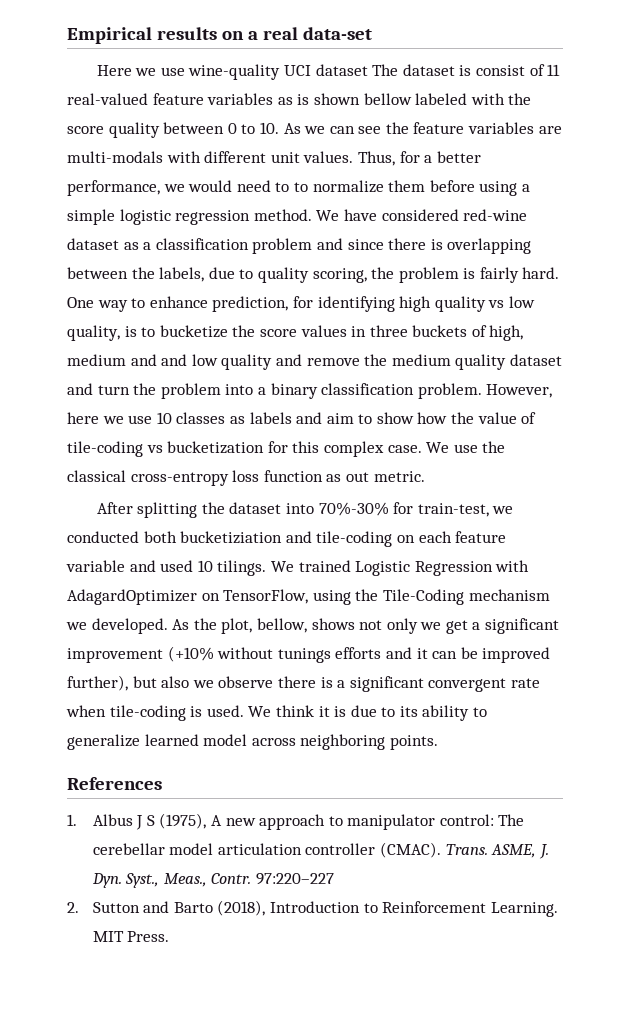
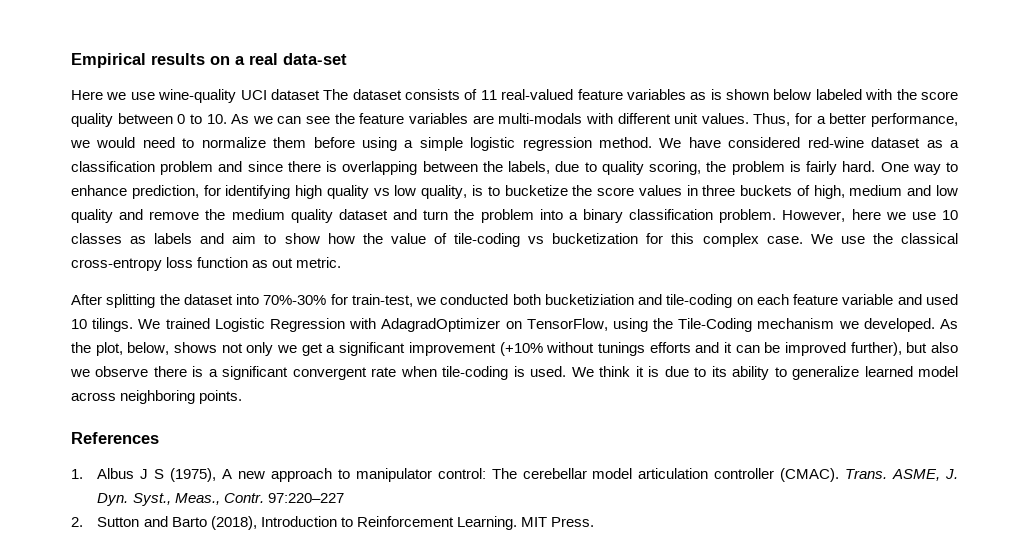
- Here we use wine-quality UCI dataset The dataset is consist of 11 real-valued feature variables as is shown bellow labeled with the score quality between 0 to 10. As we can see the feature variables are multi-modals with different unit values.
+ Here we use wine-quality UCI dataset The dataset consists of 11 real-valued feature variables as is shown below labeled with the score quality between 0 to 10. As we can see the feature variables are multi-modals with different unit values.
- Thus, for a better performance, we would need to to normalize them before using a simple logistic regression method.
+ Thus, for a better performance, we would need to normalize them before using a simple logistic regression method.
- One way to enhance prediction, for identifying high quality vs low quality, is to bucketize the score values in three buckets of high, medium and and low quality and remove the medium quality dataset and turn the problem into a binary classification problem.
+ One way to enhance prediction, for identifying high quality vs low quality, is to bucketize the score values in three buckets of high, medium and low quality and remove the medium quality dataset and turn the problem into a binary classification problem.
- We trained Logistic Regression with AdagardOptimizer on TensorFlow, using the Tile-Coding mechanism we developed.
+ We trained Logistic Regression with AdagradOptimizer on TensorFlow, using the Tile-Coding mechanism we developed.
- As the plot, bellow, shows not only we get a significant improvement (+10% without tunings efforts and it can be improved further), but also we observe there is a significant convergent rate when tile-coding is used.
+ As the plot, below, shows not only we get a significant improvement (+10% without tunings efforts and it can be improved further), but also we observe there is a significant convergent rate when tile-coding is used.

